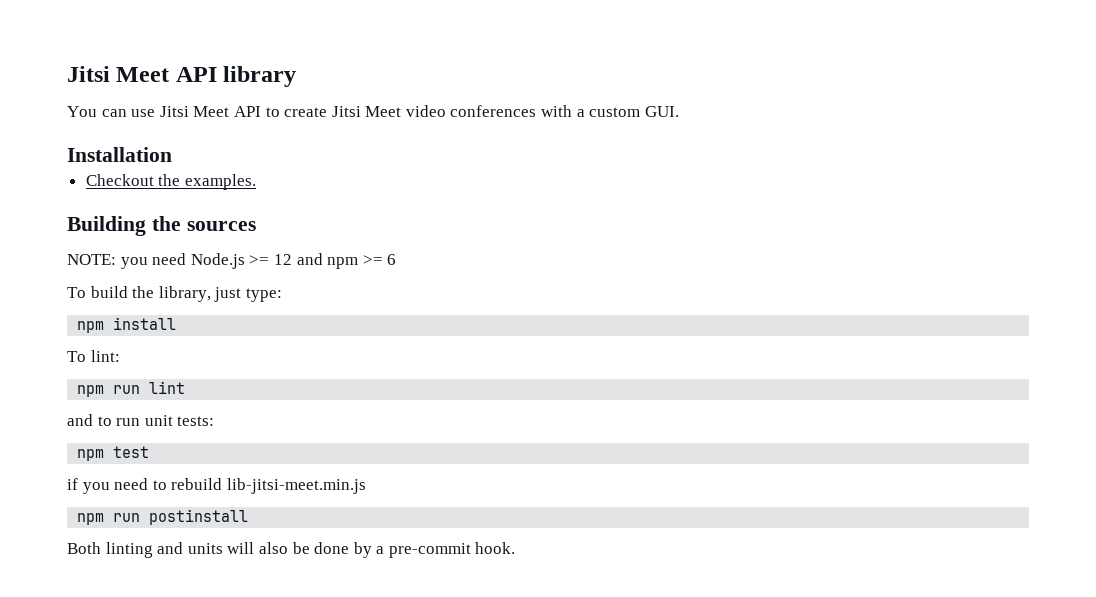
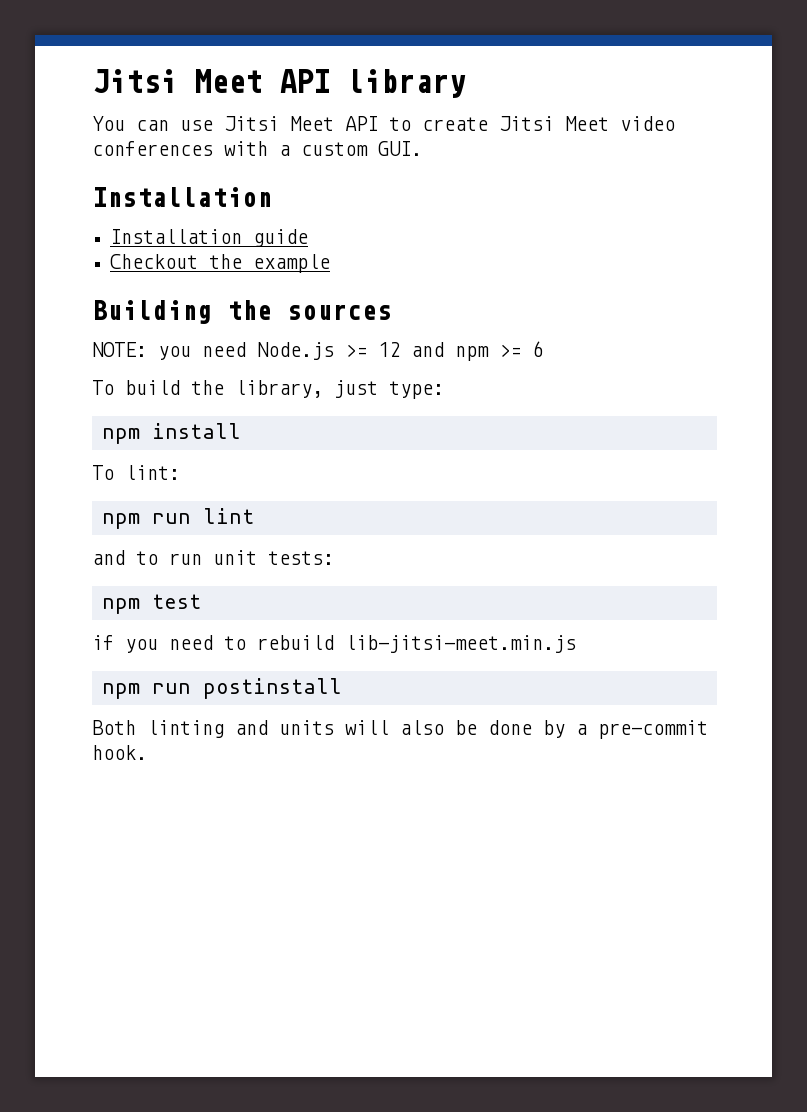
+ Installation guide
- Checkout the examples.
+ Checkout the example

